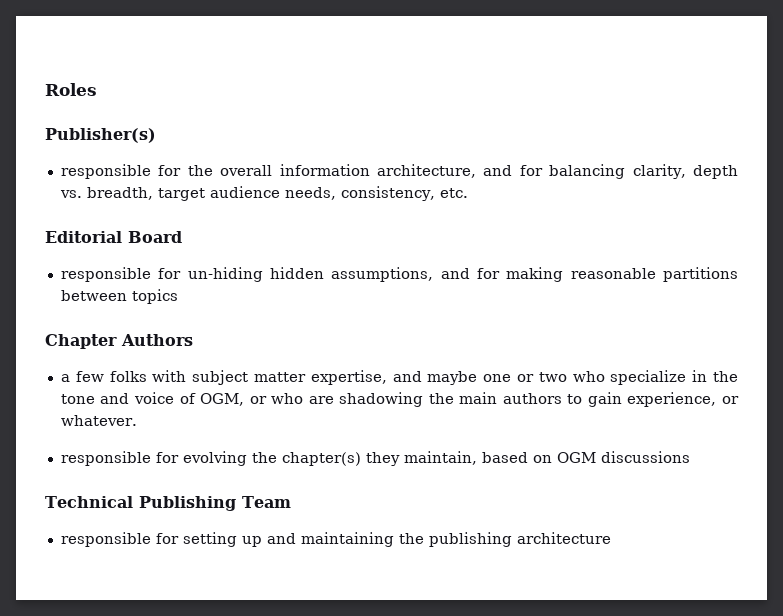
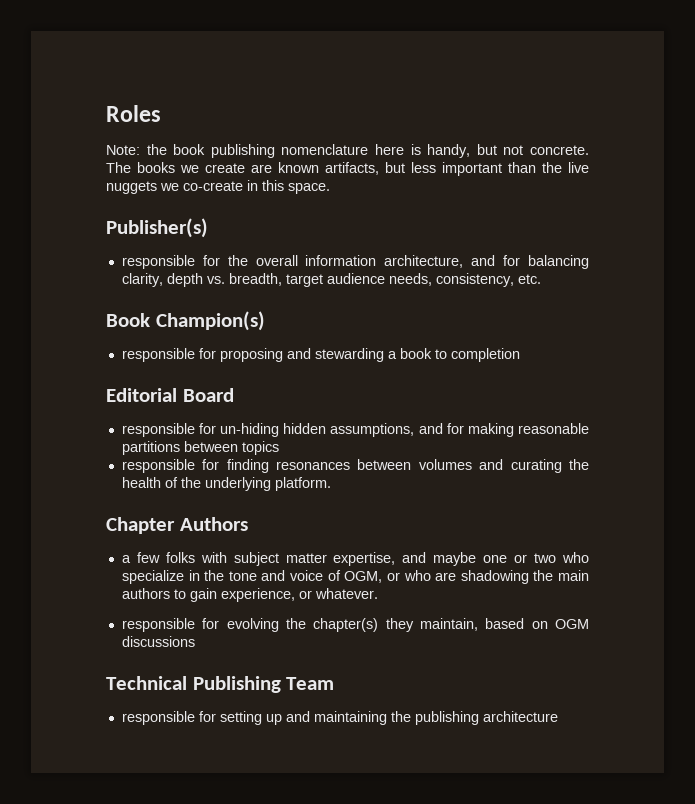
+ Note: the book publishing nomenclature here is handy, but not concrete. The books we create are known artifacts, but less important than the live nuggets we co-create in this space.
+ Book Champion(s)
+ responsible for proposing and stewarding a book to completion
+ responsible for finding resonances between volumes and curating the health of the underlying platform.

